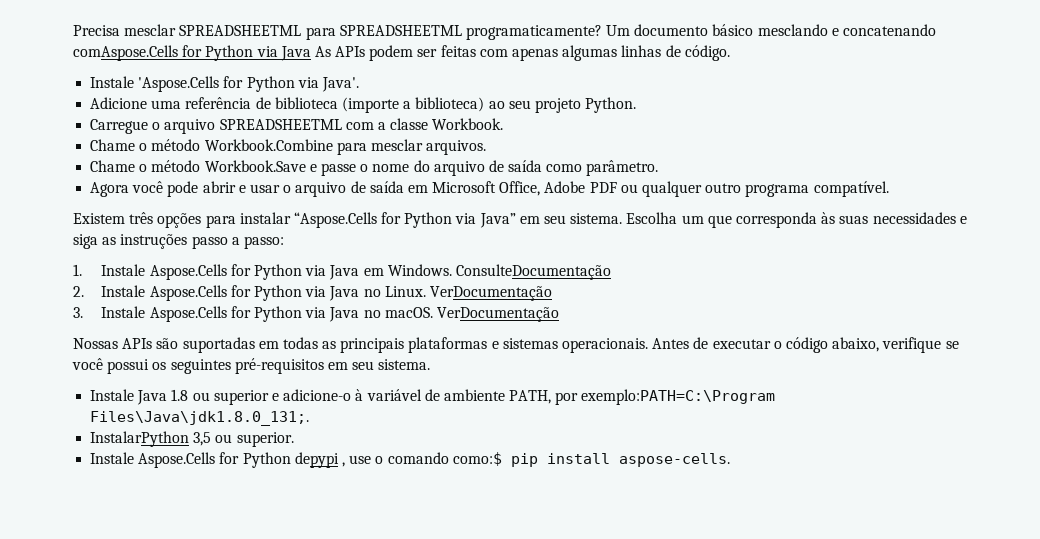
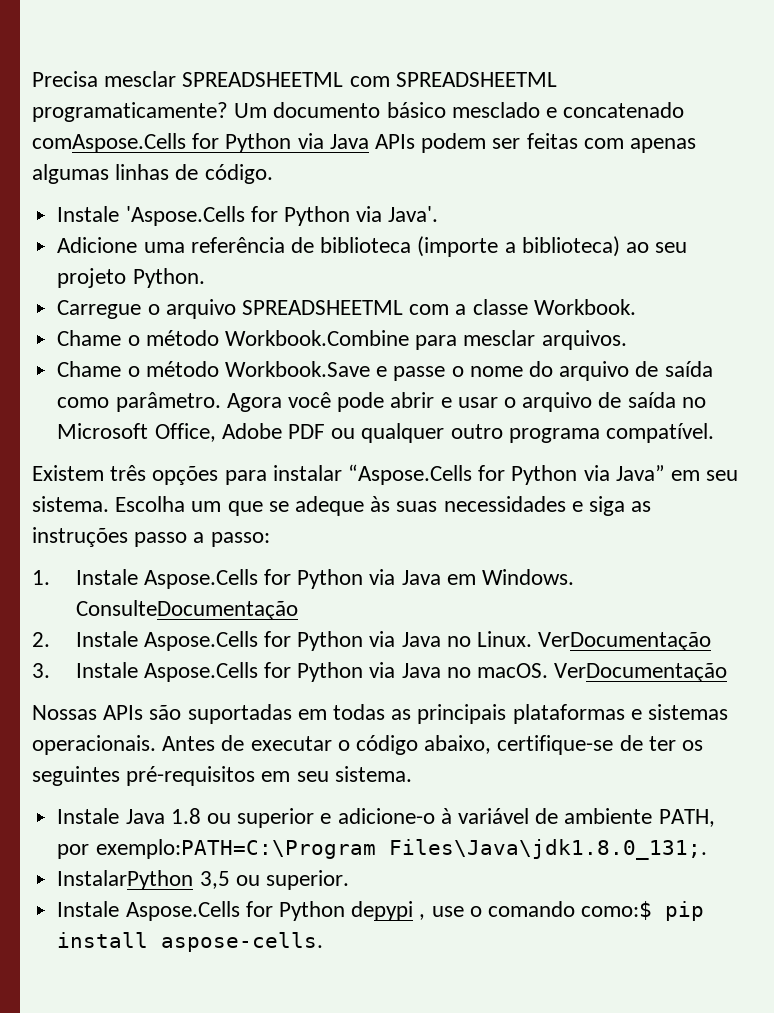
- Precisa mesclar SPREADSHEETML para SPREADSHEETML programaticamente?
+ Precisa mesclar SPREADSHEETML com SPREADSHEETML programaticamente?
- Um documento básico mesclando e concatenando comAspose.Cells for Python via Java As APIs podem ser feitas com apenas algumas linhas de código.
+ Um documento básico mesclado e concatenado comAspose.Cells for Python via Java APIs podem ser feitas com apenas algumas linhas de código.
- Chame o método Workbook.Save e passe o nome do arquivo de saída como parâmetro.
- Agora você pode abrir e usar o arquivo de saída em Microsoft Office, Adobe PDF ou qualquer outro programa compatível.
+ Chame o método Workbook.Save e passe o nome do arquivo de saída como parâmetro. Agora você pode abrir e usar o arquivo de saída no Microsoft Office, Adobe PDF ou qualquer outro programa compatível.
- Escolha um que corresponda às suas necessidades e siga as instruções passo a passo:
+ Escolha um que se adeque às suas necessidades e siga as instruções passo a passo:
- Antes de executar o código abaixo, verifique se você possui os seguintes pré-requisitos em seu sistema.
+ Antes de executar o código abaixo, certifique-se de ter os seguintes pré-requisitos em seu sistema.

